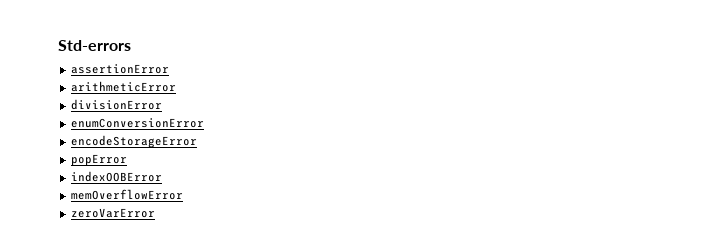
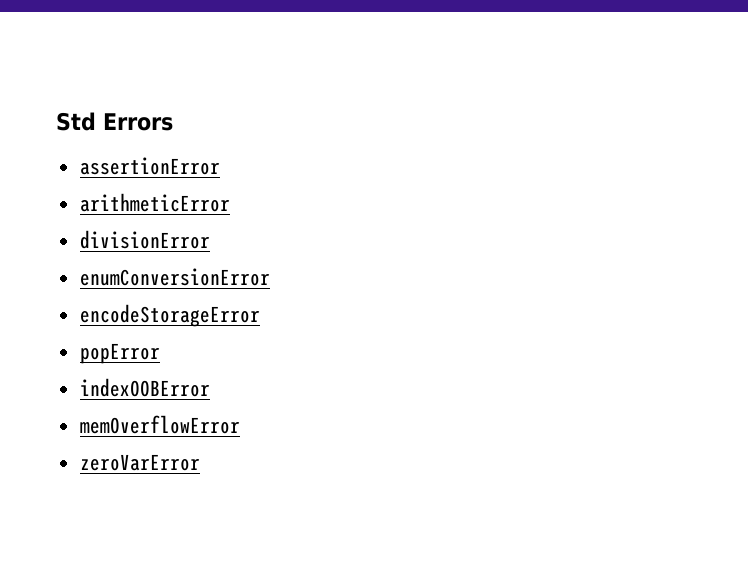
- Std-errors
+ Std Errors

